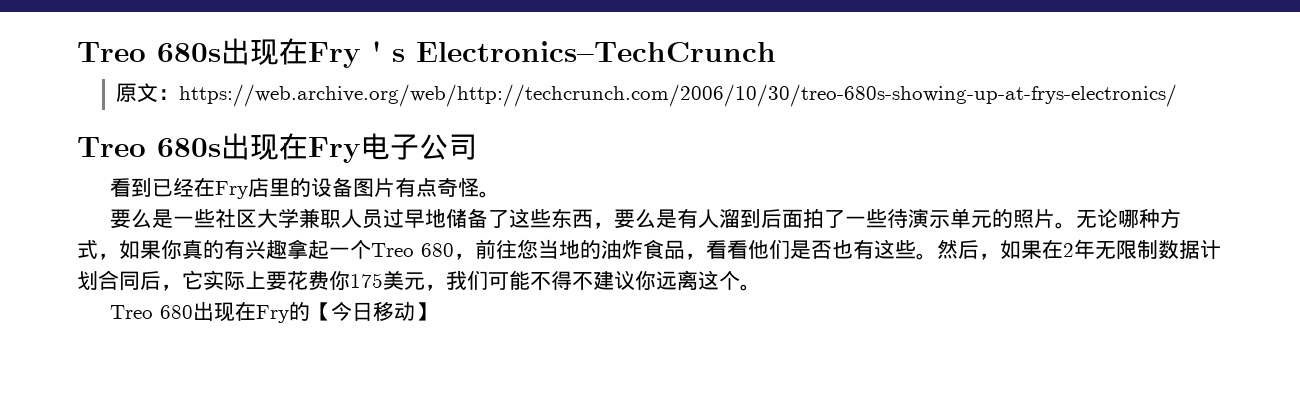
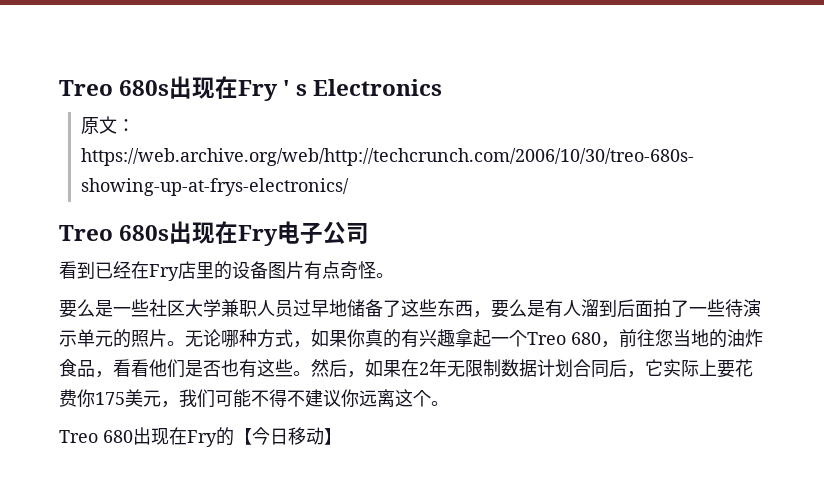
- Treo 680s出现在Fry ' s Electronics–TechCrunch
+ Treo 680s出现在Fry ' s Electronics

